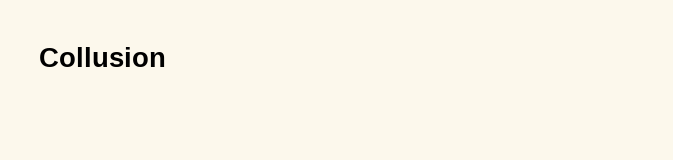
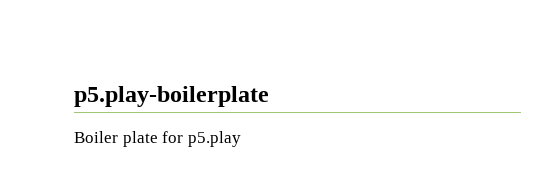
- Collusion
+ p5.play-boilerplate
+ Boiler plate for p5.play

